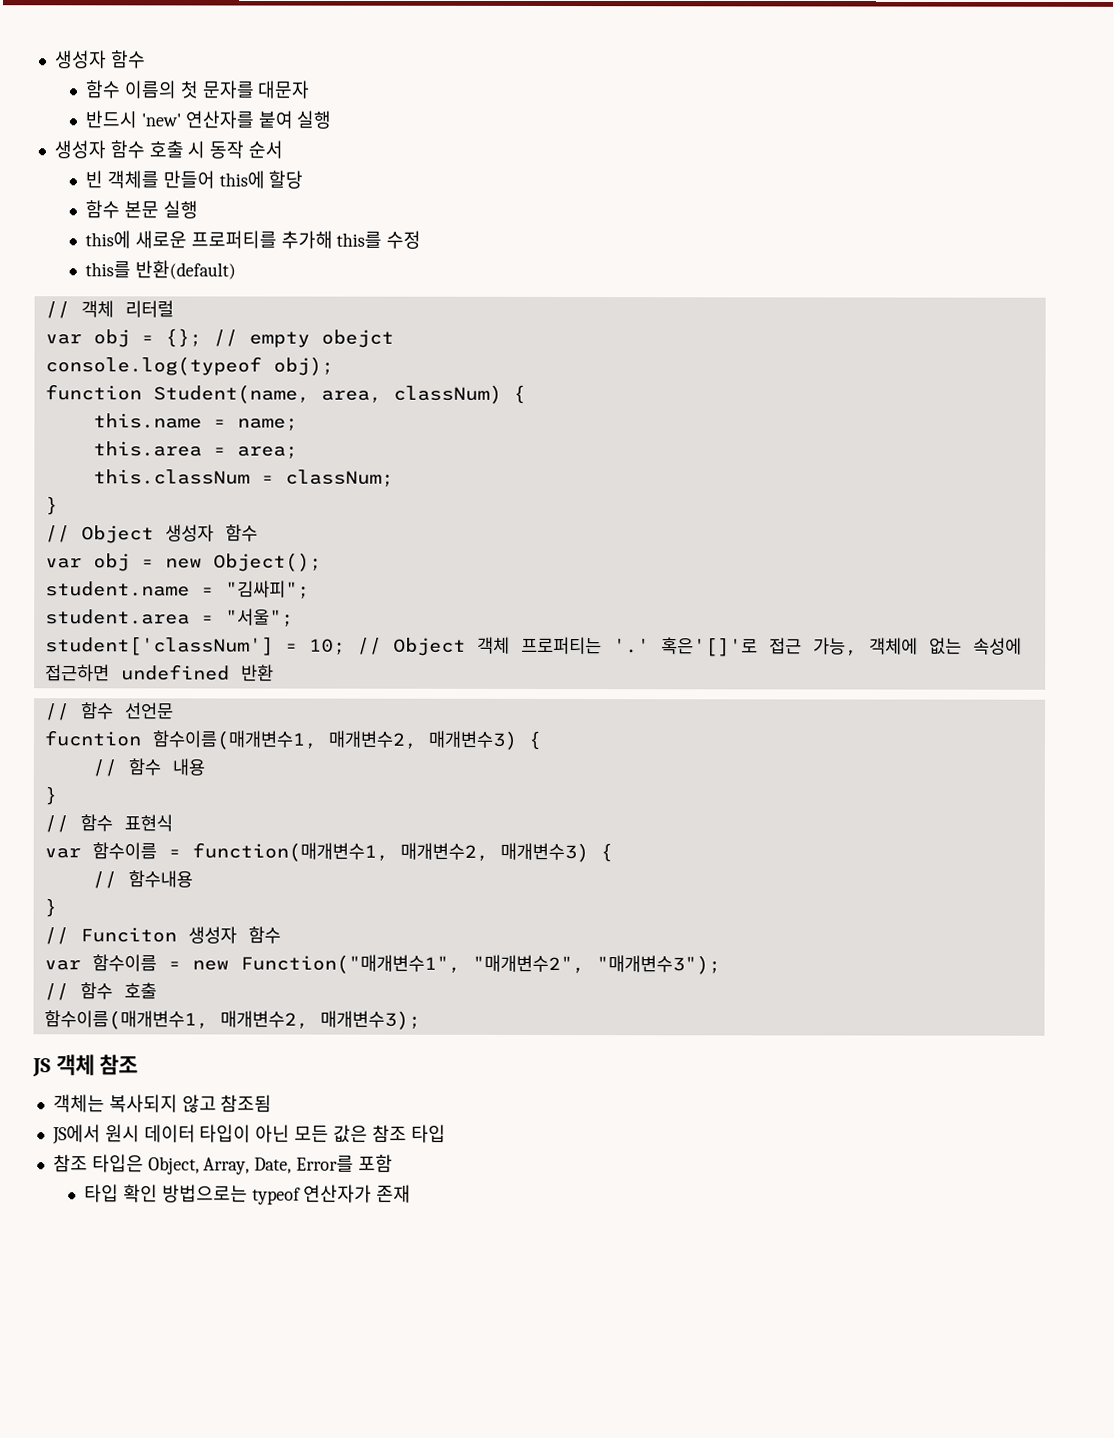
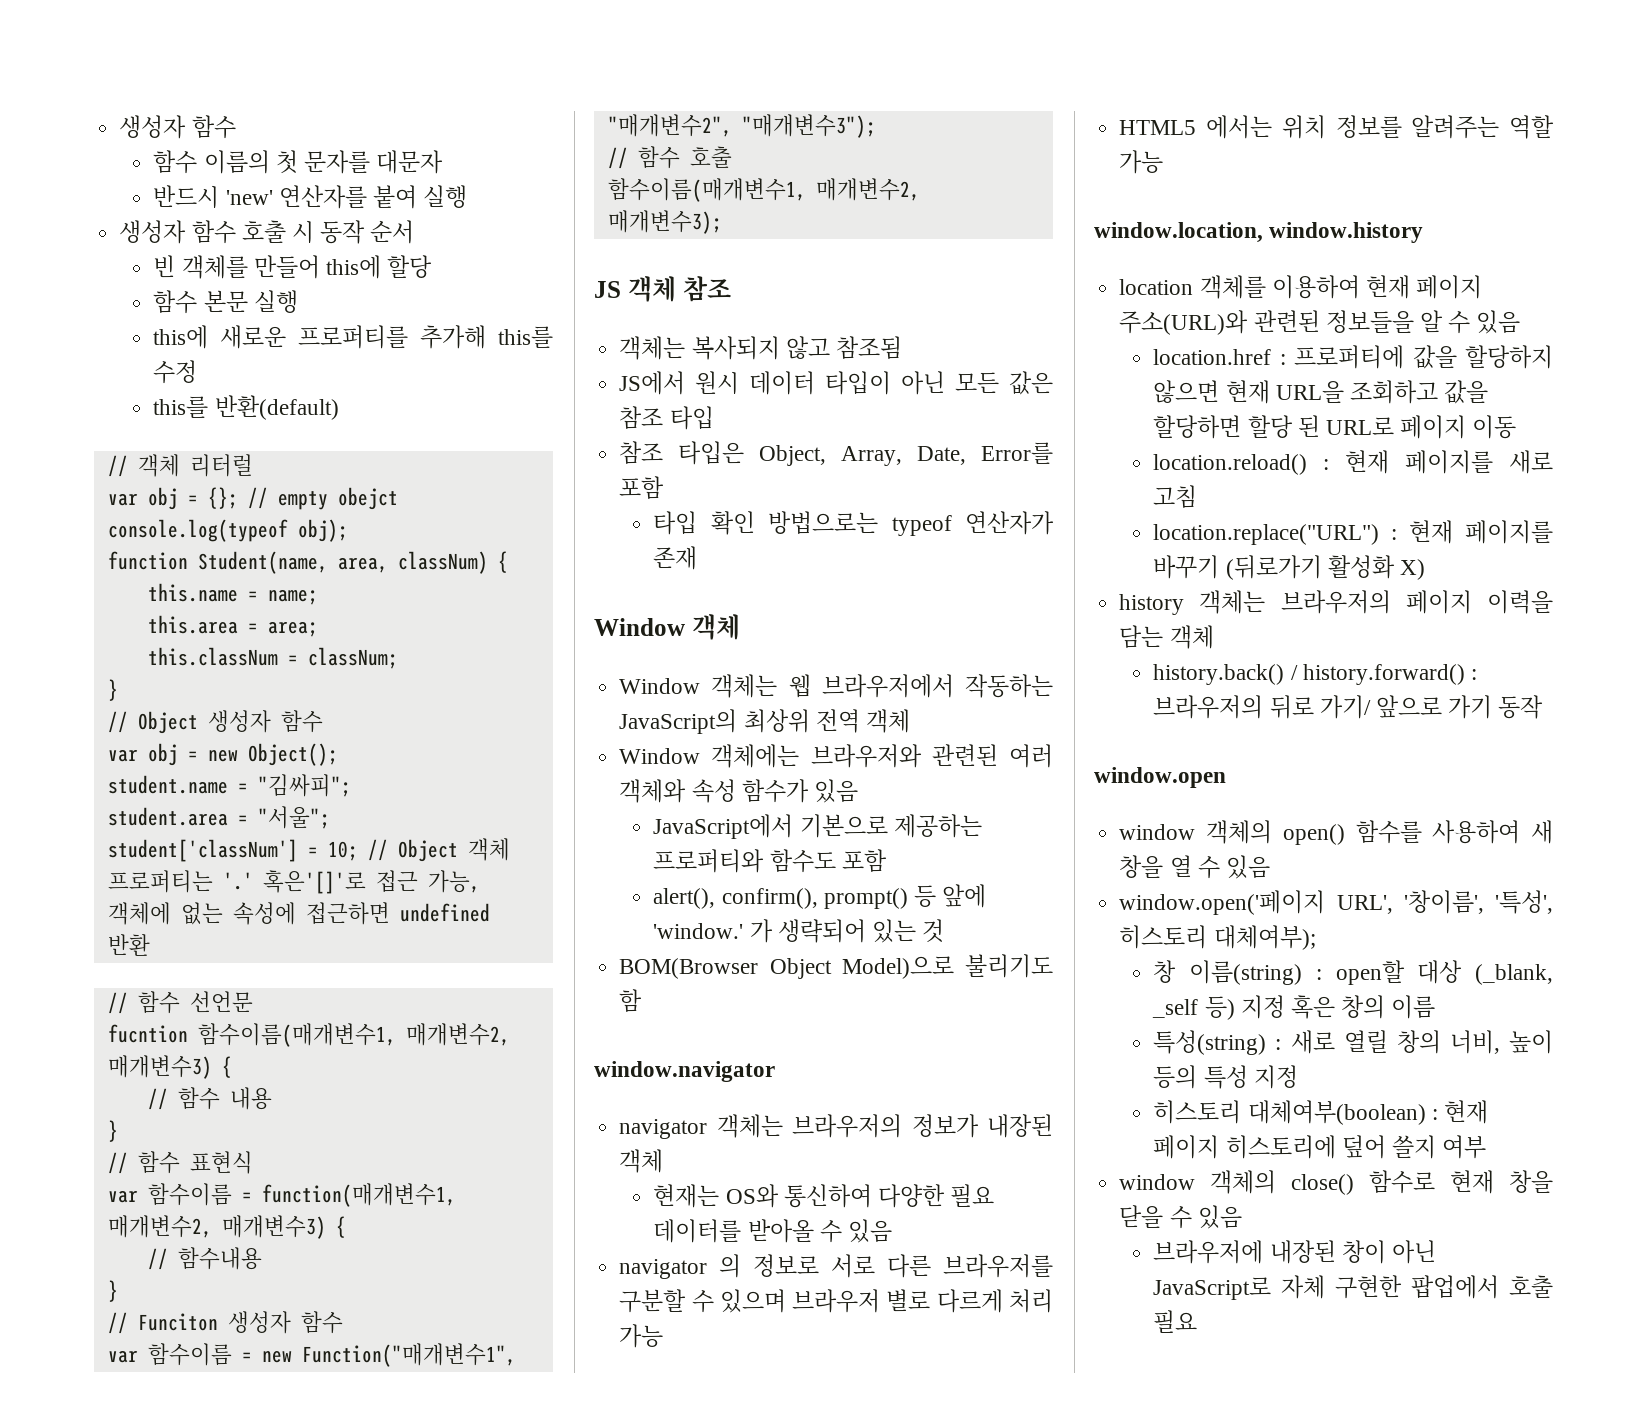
+ Window 객체
+ Window 객체는 웹 브라우저에서 작동하는 JavaScript의 최상위 전역 객체
+ Window 객체에는 브라우저와 관련된 여러 객체와 속성 함수가 있음
+ JavaScript에서 기본으로 제공하는 프로퍼티와 함수도 포함
+ alert(), confirm(), prompt() 등 앞에 'window.' 가 생략되어 있는 것
+ BOM(Browser Object Model)으로 불리기도 함
+ window.navigator
+ navigator 객체는 브라우저의 정보가 내장된 객체
+ 현재는 OS와 통신하여 다양한 필요 데이터를 받아올 수 있음
+ navigator 의 정보로 서로 다른 브라우저를 구분할 수 있으며 브라우저 별로 다르게 처리 가능
+ HTML5 에서는 위치 정보를 알려주는 역할 가능
+ window.location, window.history
+ location 객체를 이용하여 현재 페이지 주소(URL)와 관련된 정보들을 알 수 있음
+ location.href : 프로퍼티에 값을 할당하지 않으면 현재 URL을 조회하고 값을 할당하면 할당 된 URL로 페이지 이동
+ location.reload() : 현재 페이지를 새로 고침
+ location.replace("URL") : 현재 페이지를 바꾸기 (뒤로가기 활성화 X)
+ history 객체는 브라우저의 페이지 이력을 담는 객체
+ history.back() / history.forward() : 브라우저의 뒤로 가기/ 앞으로 가기 동작
+ window.open
+ window 객체의 open() 함수를 사용하여 새 창을 열 수 있음
+ window.open('페이지 URL', '창이름', '특성', 히스토리 대체여부);
+ 창 이름(string) : open할 대상 (_blank, _self 등) 지정 혹은 창의 이름
+ 특성(string) : 새로 열릴 창의 너비, 높이 등의 특성 지정
+ 히스토리 대체여부(boolean) : 현재 페이지 히스토리에 덮어 쓸지 여부
+ window 객체의 close() 함수로 현재 창을 닫을 수 있음
+ 브라우저에 내장된 창이 아닌 JavaScript로 자체 구현한 팝업에서 호출 필요

